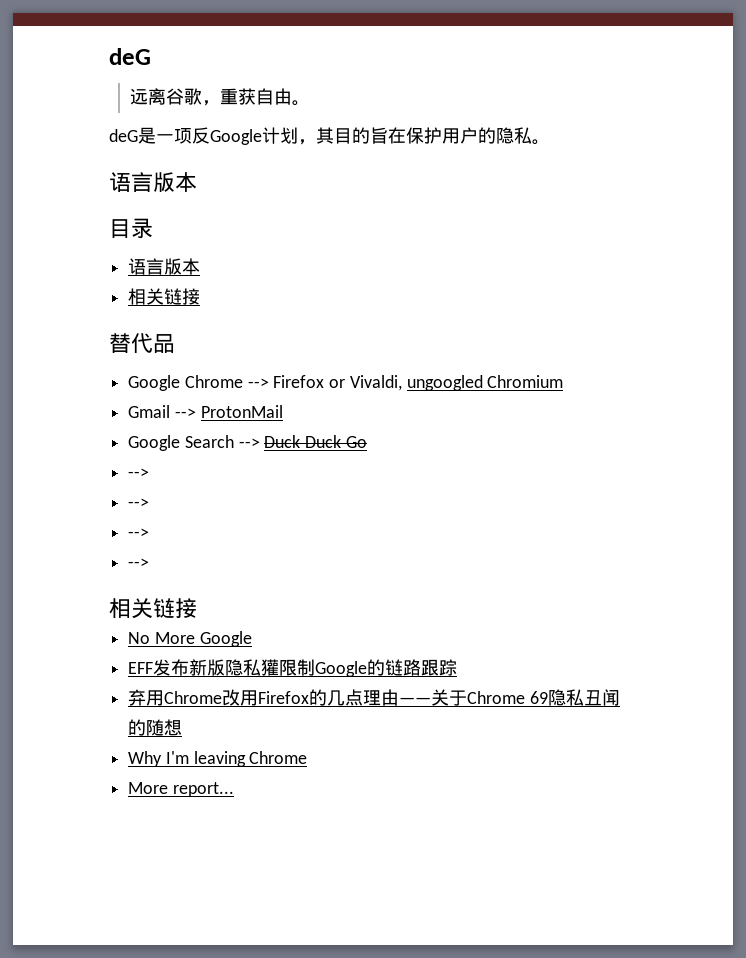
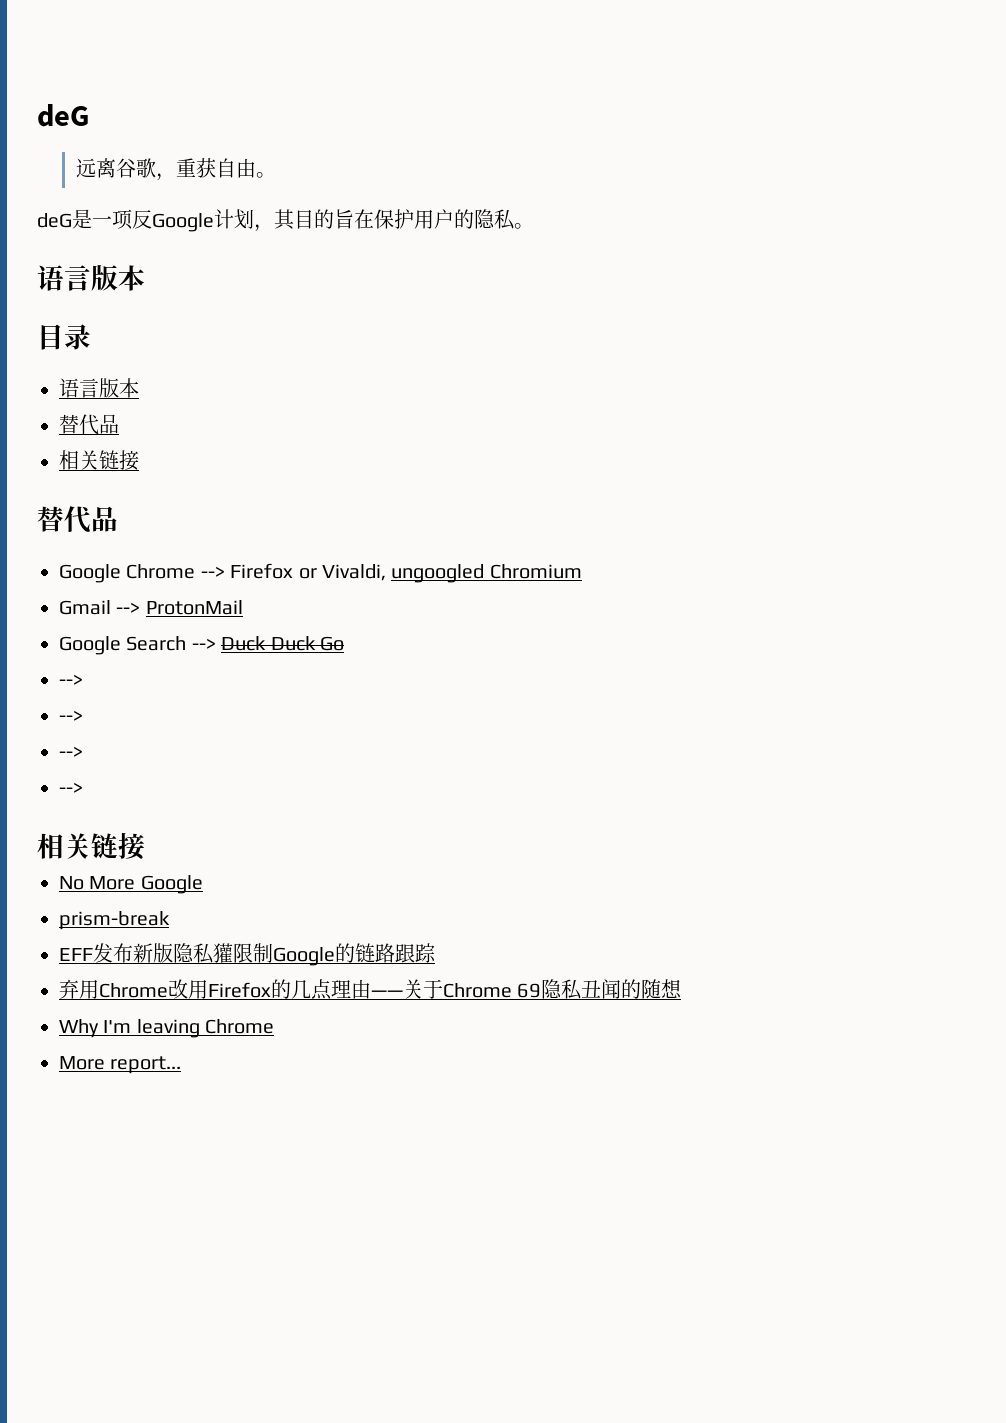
  目录
  语言版本
+ 替代品
+ prism-break

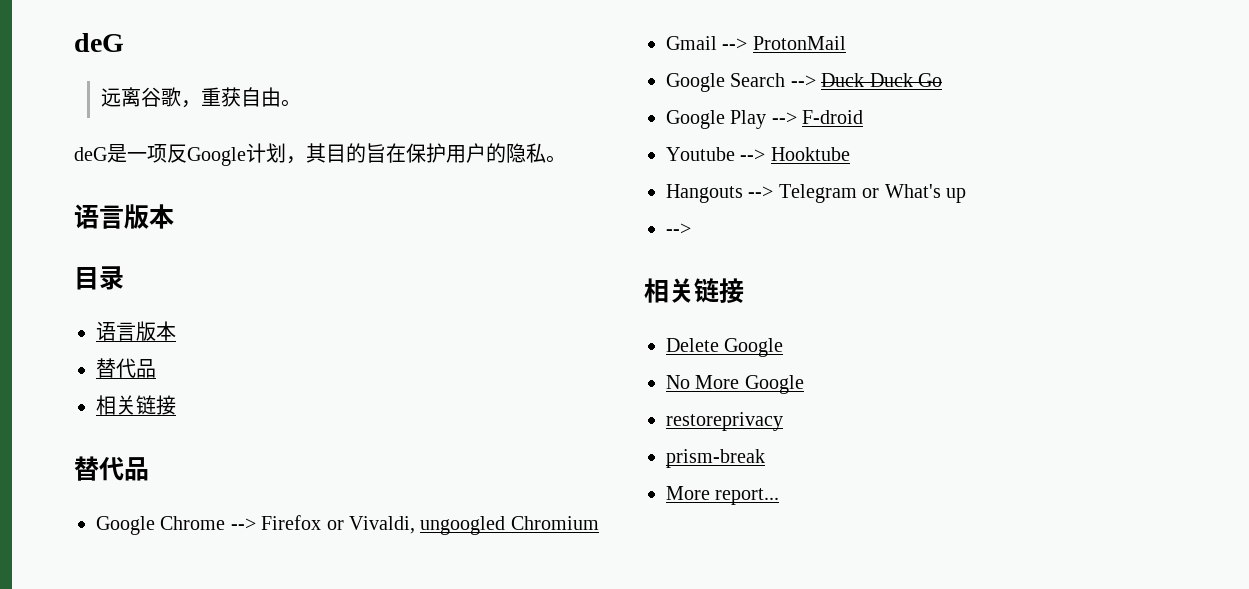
  Google Search --> Duck Duck Go
- -->
- -->
- -->
+ Google Play --> F-droid
+ Youtube --> Hooktube
+ Hangouts --> Telegram or What's up
+ Delete Google
+ restoreprivacy
- EFF发布新版隐私獾限制Google的链路跟踪
- 弃用Chrome改用Firefox的几点理由——关于Chrome 69隐私丑闻的随想
- Why I'm leaving Chrome

